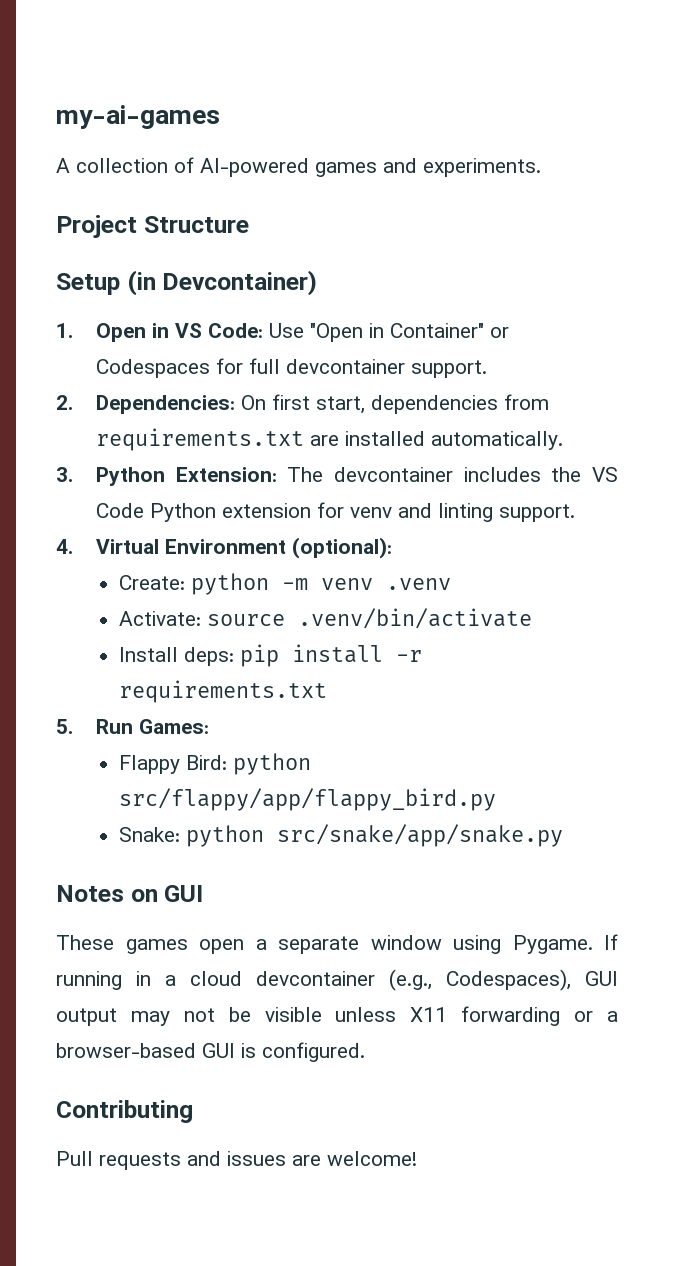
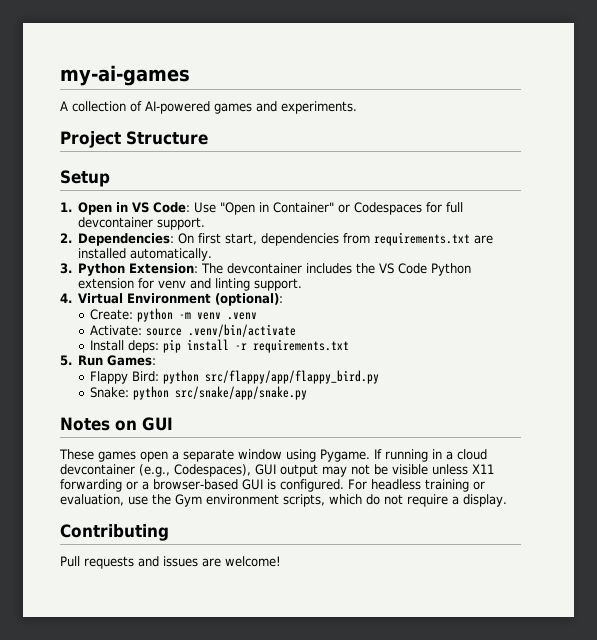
- Setup (in Devcontainer)
+ Setup
+ For headless training or evaluation, use the Gym environment scripts, which do not require a display.

